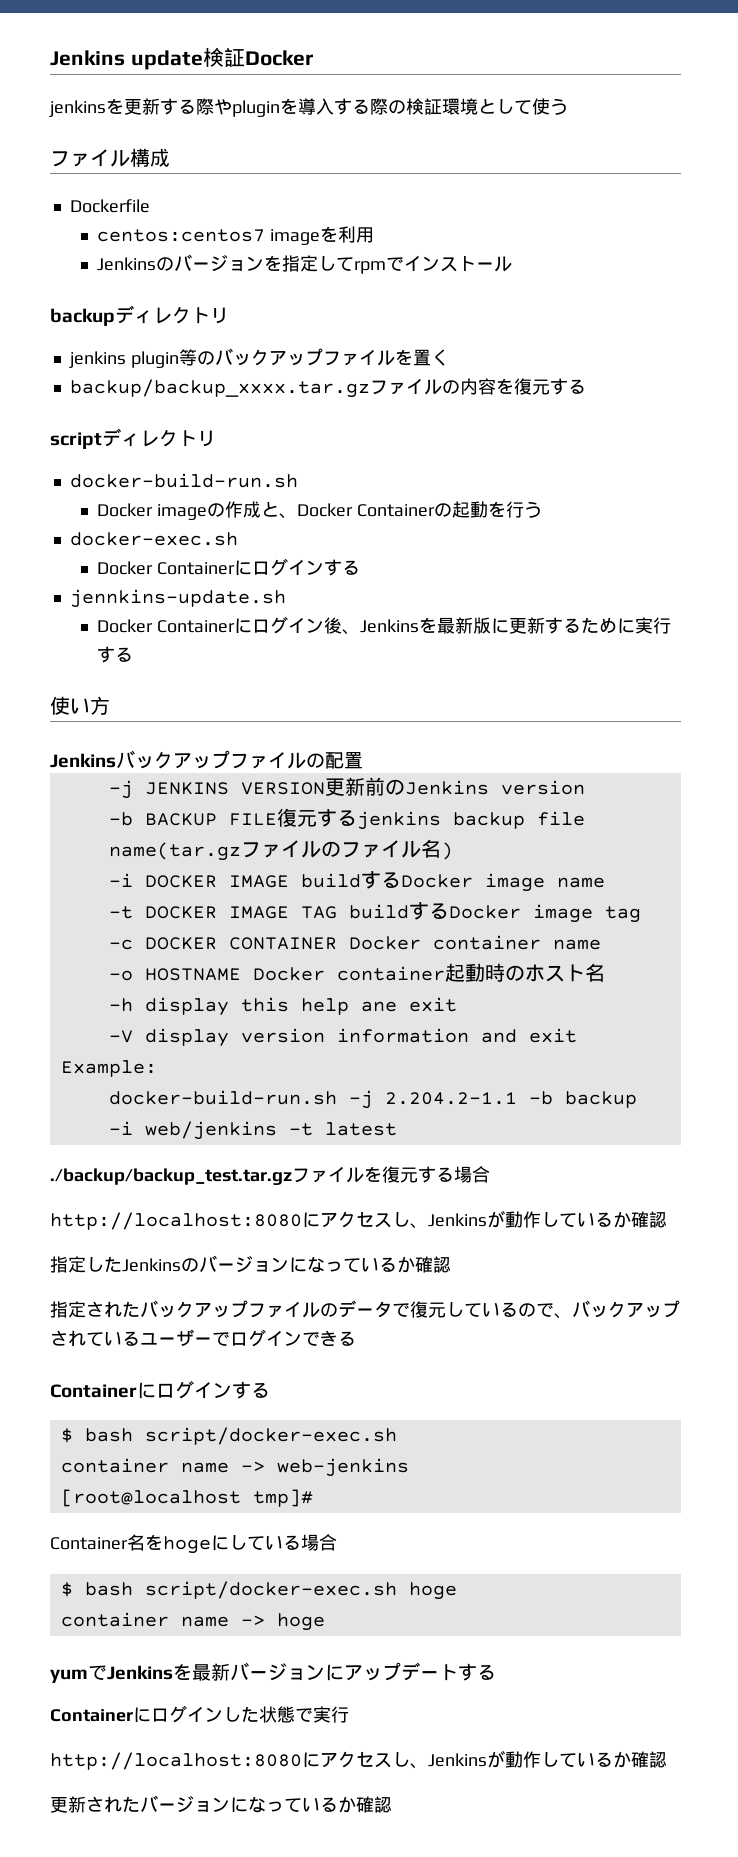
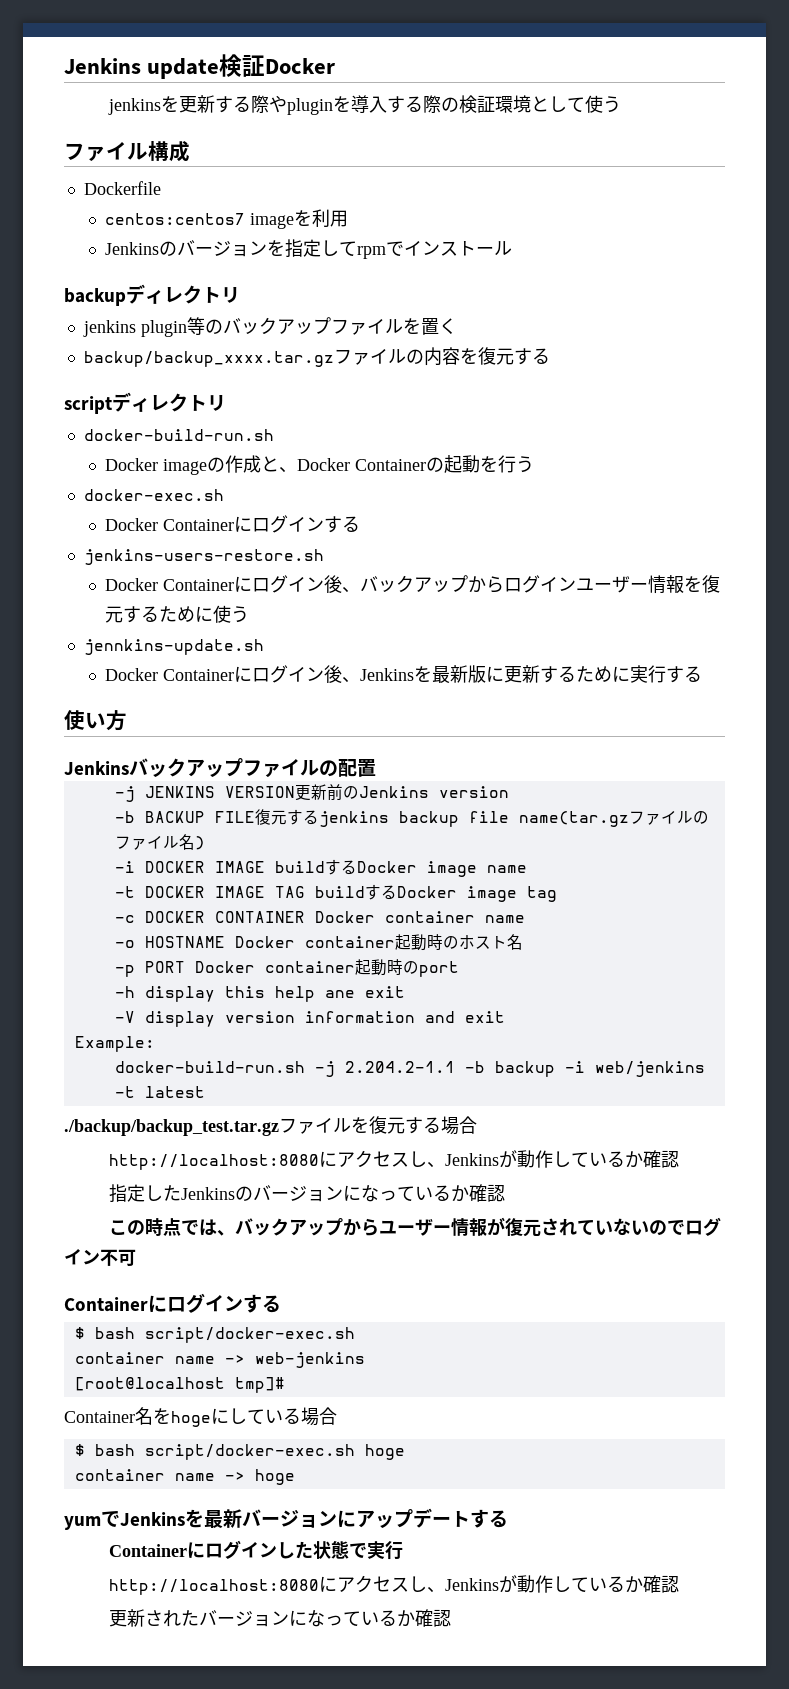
+ jenkins-users-restore.sh
+ Docker Containerにログイン後、バックアップからログインユーザー情報を復元するために使う
+ -p PORT Docker container起動時のport
- 指定されたバックアップファイルのデータで復元しているので、バックアップされているユーザーでログインできる
+ この時点では、バックアップからユーザー情報が復元されていないのでログイン不可

